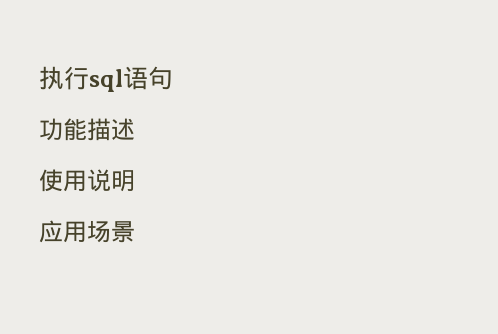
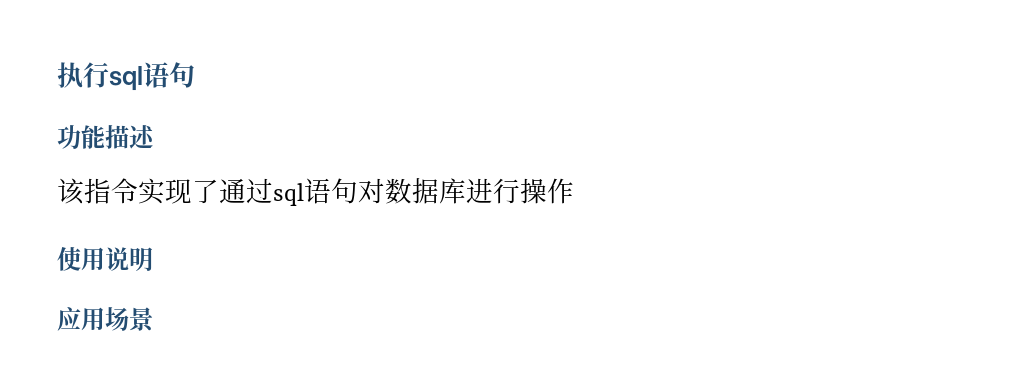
+ 该指令实现了通过sql语句对数据库进行操作

